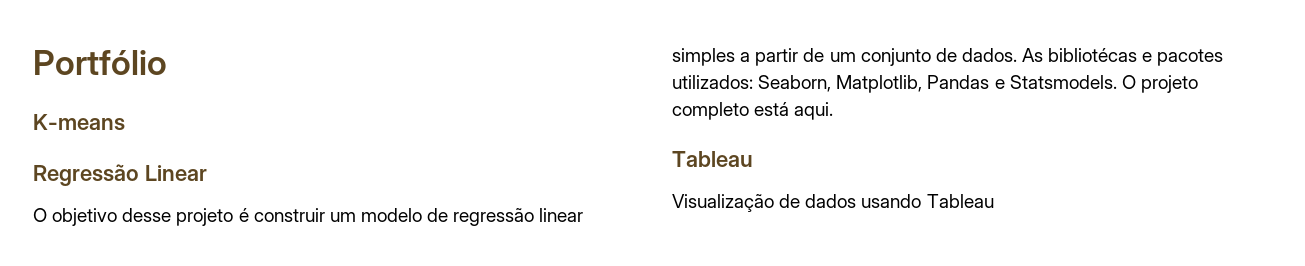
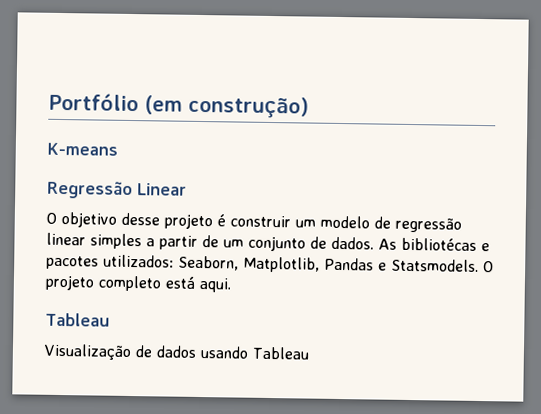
- Portfólio
+ Portfólio (em construção)

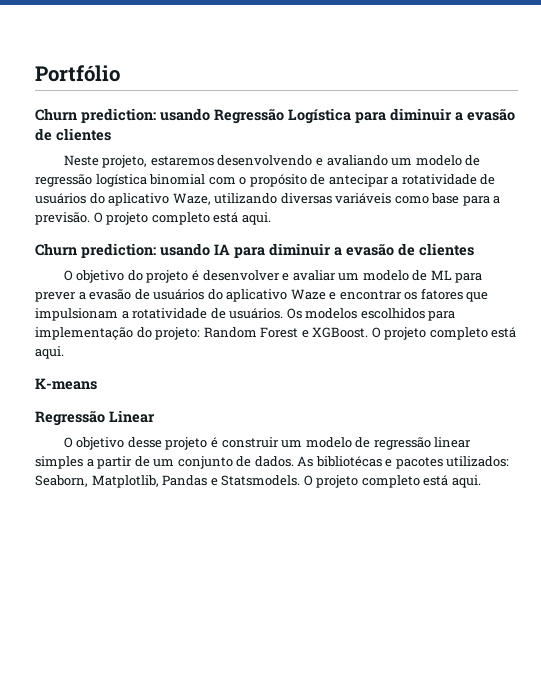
- Portfólio (em construção)
+ Portfólio
+ Churn prediction: usando Regressão Logística para diminuir a evasão de clientes
+ Neste projeto, estaremos desenvolvendo e avaliando um modelo de regressão logística binomial com o propósito de antecipar a rotatividade de usuários do aplicativo Waze, utilizando diversas variáveis como base para a previsão. O projeto completo está aqui.
+ Churn prediction: usando IA para diminuir a evasão de clientes
+ O objetivo do projeto é desenvolver e avaliar um modelo de ML para prever a evasão de usuários do aplicativo Waze e encontrar os fatores que impulsionam a rotatividade de usuários. Os modelos escolhidos para implementação do projeto: Random Forest e XGBoost. O projeto completo está aqui.
  As bibliotécas e pacotes utilizados: Seaborn, Matplotlib, Pandas e Statsmodels. O projeto completo está aqui.
- Tableau
- Visualização de dados usando Tableau

